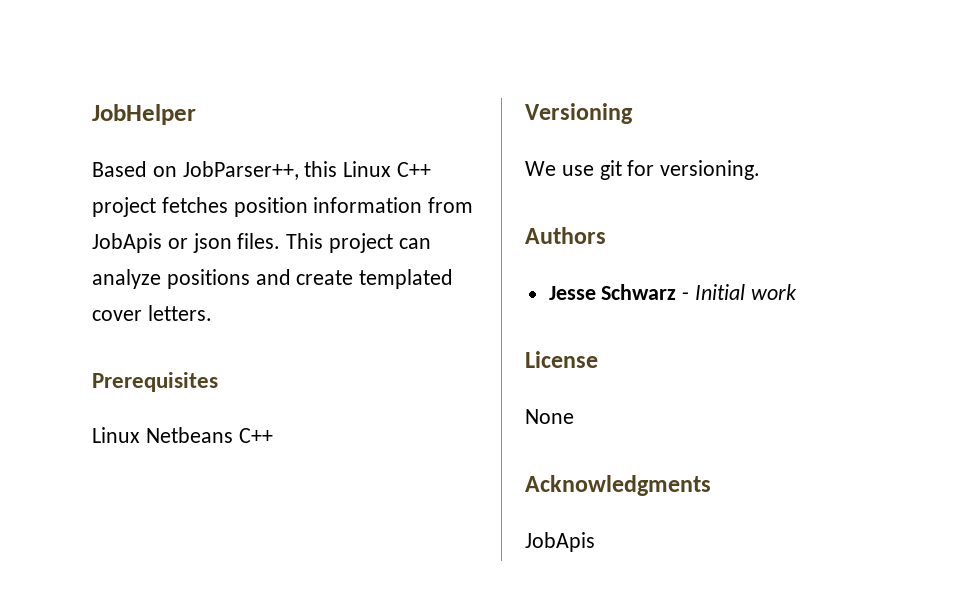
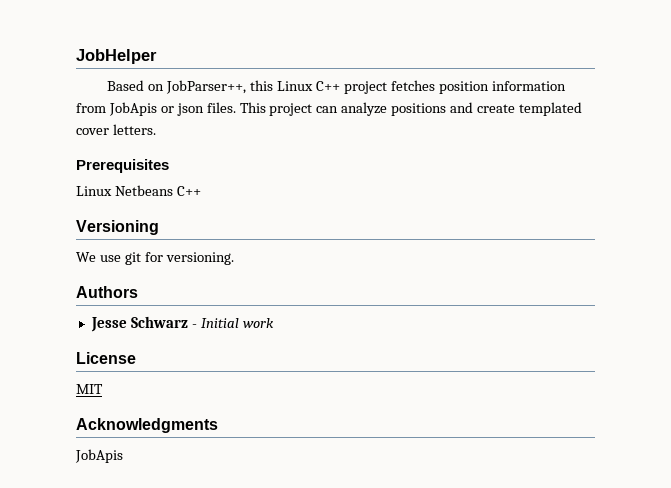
- None
+ MIT

